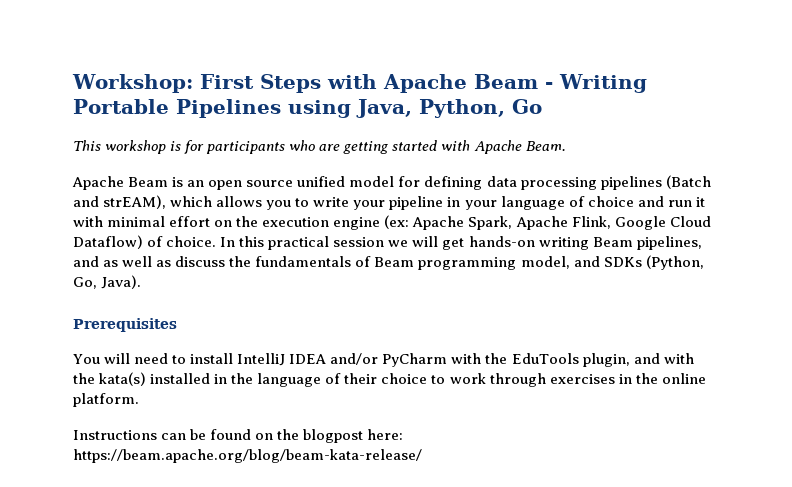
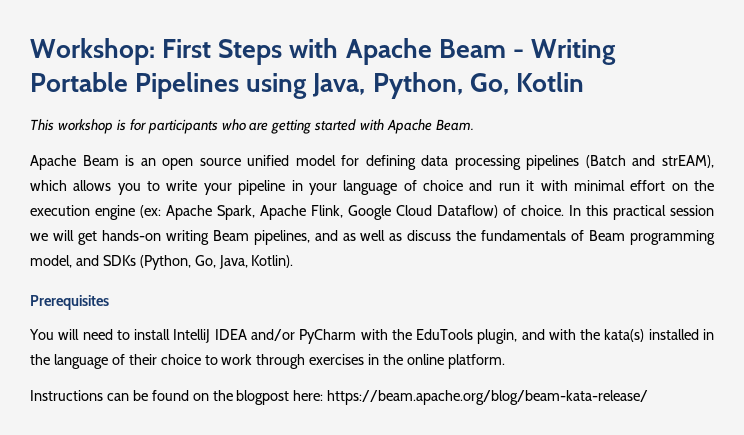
- Workshop: First Steps with Apache Beam - Writing Portable Pipelines using Java, Python, Go
+ Workshop: First Steps with Apache Beam - Writing Portable Pipelines using Java, Python, Go, Kotlin
- In this practical session we will get hands-on writing Beam pipelines, and as well as discuss the fundamentals of Beam programming model, and SDKs (Python, Go, Java).
+ In this practical session we will get hands-on writing Beam pipelines, and as well as discuss the fundamentals of Beam programming model, and SDKs (Python, Go, Java, Kotlin).

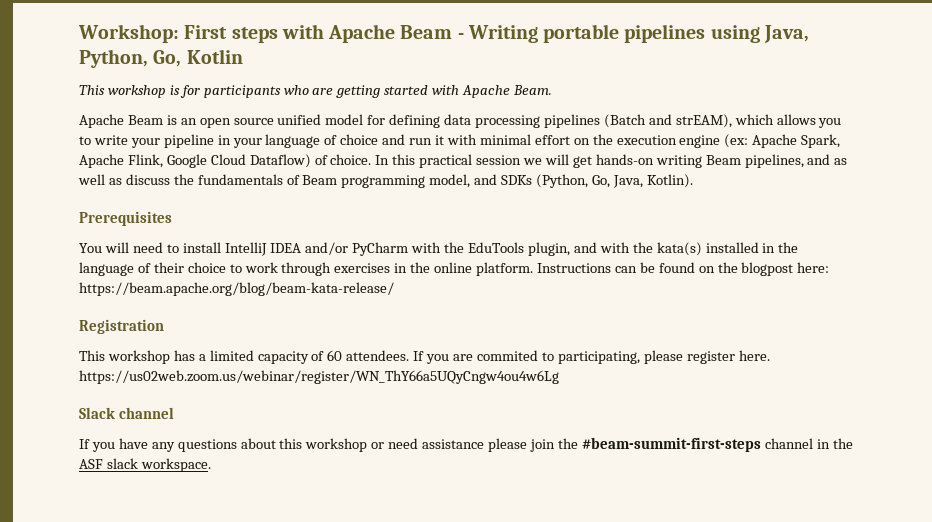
- Workshop: First Steps with Apache Beam - Writing Portable Pipelines using Java, Python, Go, Kotlin
+ Workshop: First steps with Apache Beam - Writing portable pipelines using Java, Python, Go, Kotlin
- You will need to install IntelliJ IDEA and/or PyCharm with the EduTools plugin, and with the kata(s) installed in the language of their choice to work through exercises in the online platform.
- Instructions can be found on the blogpost here: https://beam.apache.org/blog/beam-kata-release/
+ You will need to install IntelliJ IDEA and/or PyCharm with the EduTools plugin, and with the kata(s) installed in the language of their choice to work through exercises in the online platform. Instructions can be found on the blogpost here: https://beam.apache.org/blog/beam-kata-release/
+ Registration
+ This workshop has a limited capacity of 60 attendees. If you are commited to participating, please register here. https://us02web.zoom.us/webinar/register/WN_ThY66a5UQyCngw4ou4w6Lg
+ Slack channel
+ If you have any questions about this workshop or need assistance please join the #beam-summit-first-steps channel in the ASF slack workspace.

